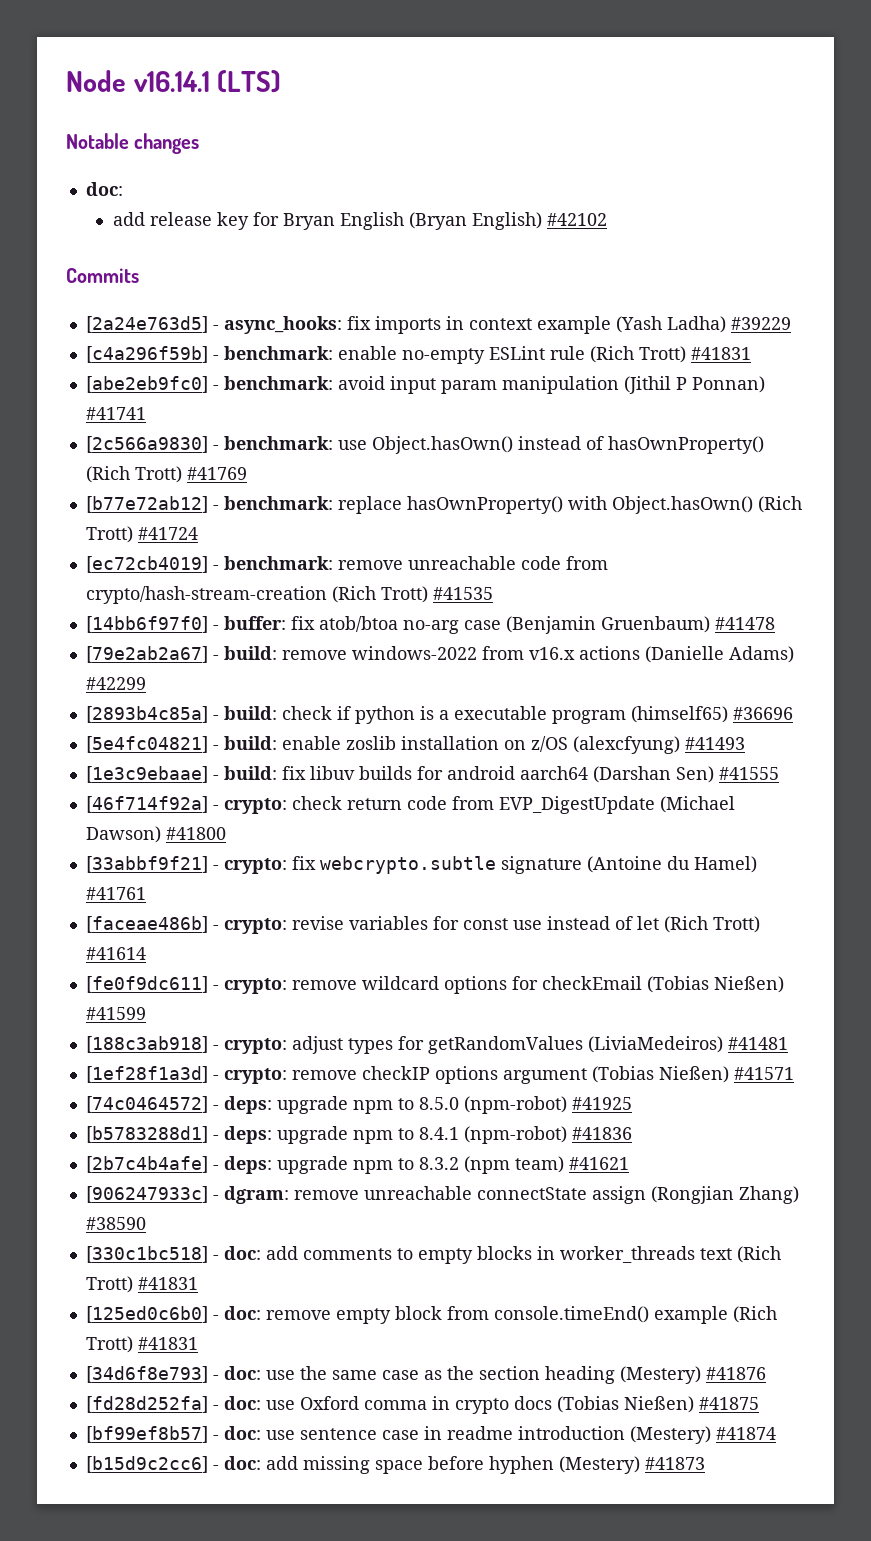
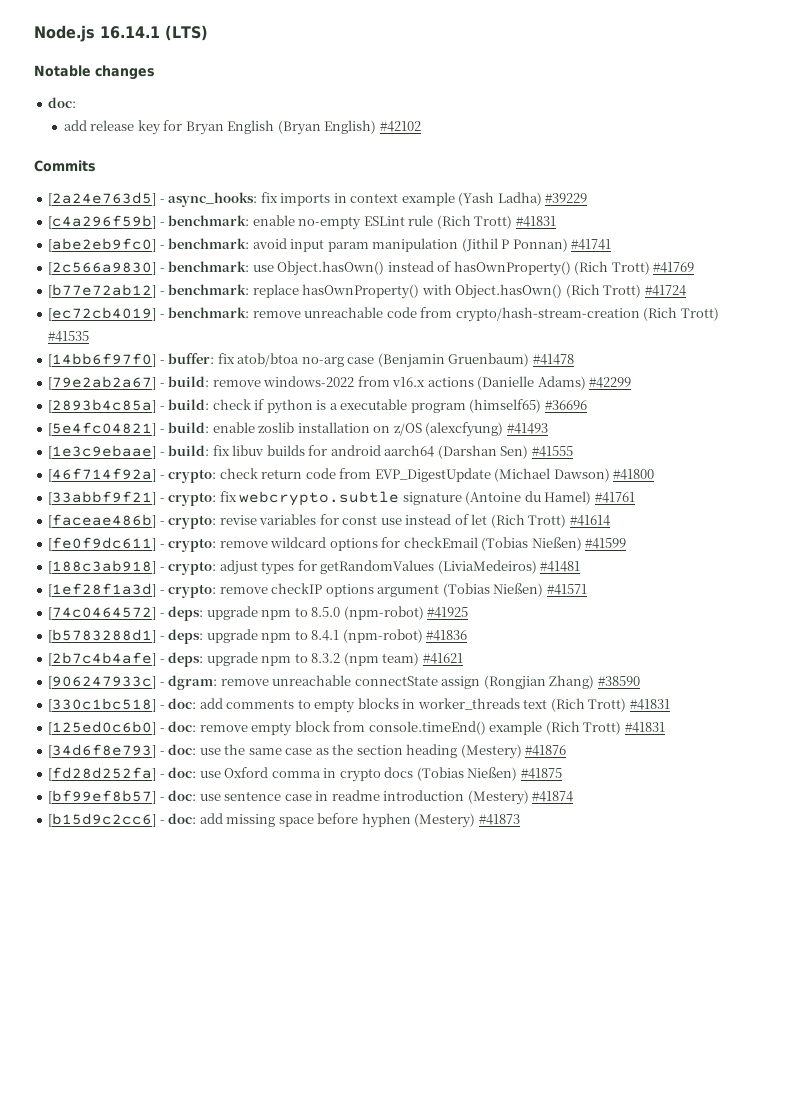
- Node v16.14.1 (LTS)
+ Node.js 16.14.1 (LTS)

